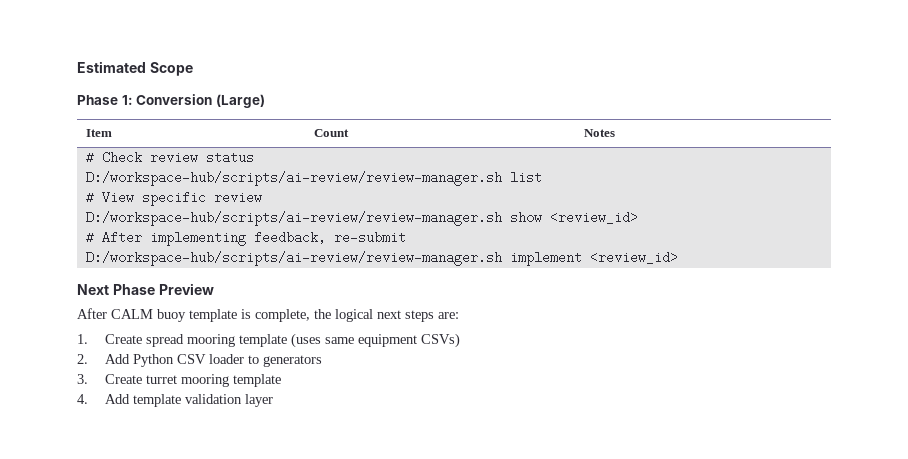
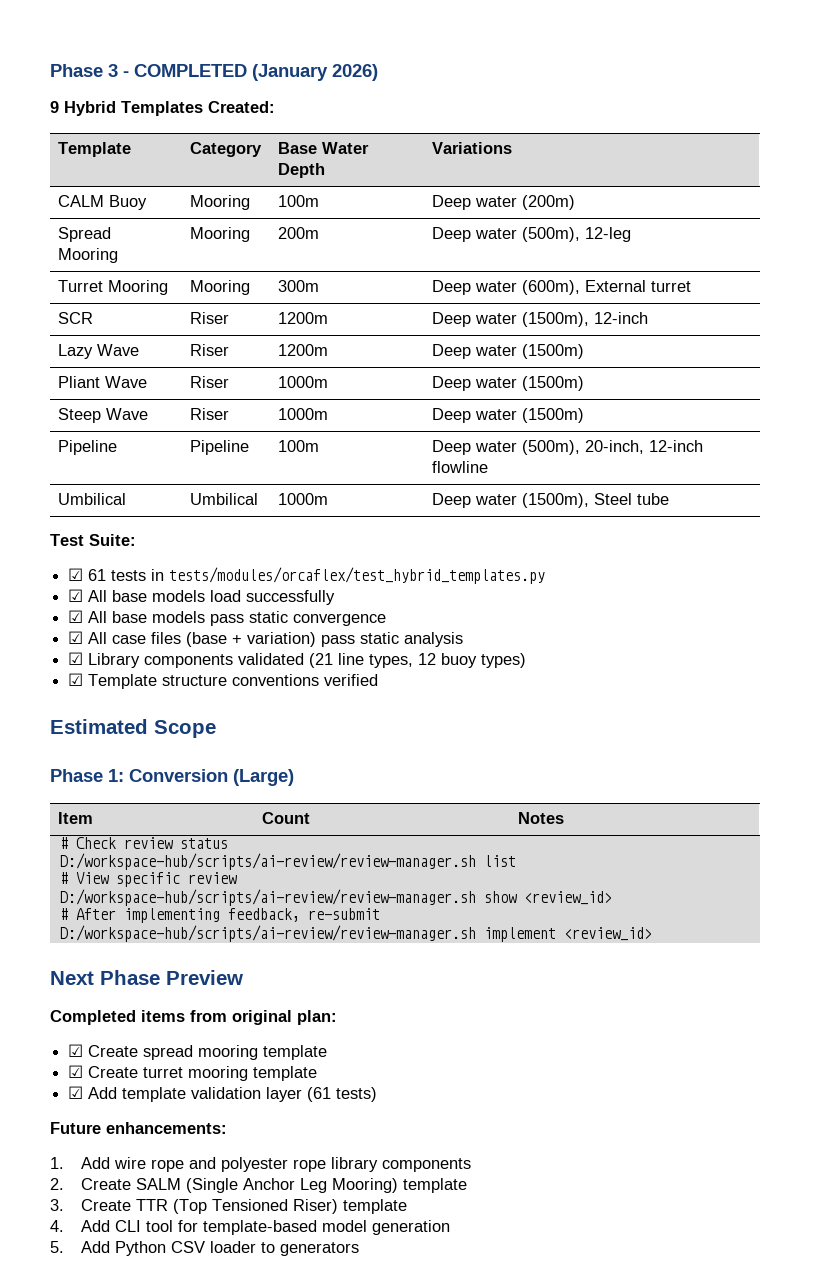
+ Phase 3 - COMPLETED (January 2026)
+ 9 Hybrid Templates Created:
+ Template | Category | Base Water Depth | Variations
+ CALM Buoy | Mooring | 100m | Deep water (200m)
+ Spread Mooring | Mooring | 200m | Deep water (500m), 12-leg
+ Turret Mooring | Mooring | 300m | Deep water (600m), External turret
+ SCR | Riser | 1200m | Deep water (1500m), 12-inch
+ Lazy Wave | Riser | 1200m | Deep water (1500m)
+ Pliant Wave | Riser | 1000m | Deep water (1500m)
+ Steep Wave | Riser | 1000m | Deep water (1500m)
+ Pipeline | Pipeline | 100m | Deep water (500m), 20-inch, 12-inch flowline
+ Umbilical | Umbilical | 1000m | Deep water (1500m), Steel tube
+ Test Suite:
+ ☑ 61 tests in tests/modules/orcaflex/test_hybrid_templates.py
+ ☑ All base models load successfully
+ ☑ All base models pass static convergence
+ ☑ All case files (base + variation) pass static analysis
+ ☑ Library components validated (21 line types, 12 buoy types)
+ ☑ Template structure conventions verified
- After CALM buoy template is complete, the logical next steps are:
- 1. Create spread mooring template (uses same equipment CSVs)
- 2. Add Python CSV loader to generators
+ Completed items from original plan:
+ ☑ Create spread mooring template
+ ☑ Create turret mooring template
+ ☑ Add template validation layer (61 tests)
+ Future enhancements:
+ 1. Add wire rope and polyester rope library components
+ 2. Create SALM (Single Anchor Leg Mooring) template
+ 3. Create TTR (Top Tensioned Riser) template
+ 4. Add CLI tool for template-based model generation
+ 5. Add Python CSV loader to generators
- 3. Create turret mooring template
- 4. Add template validation layer

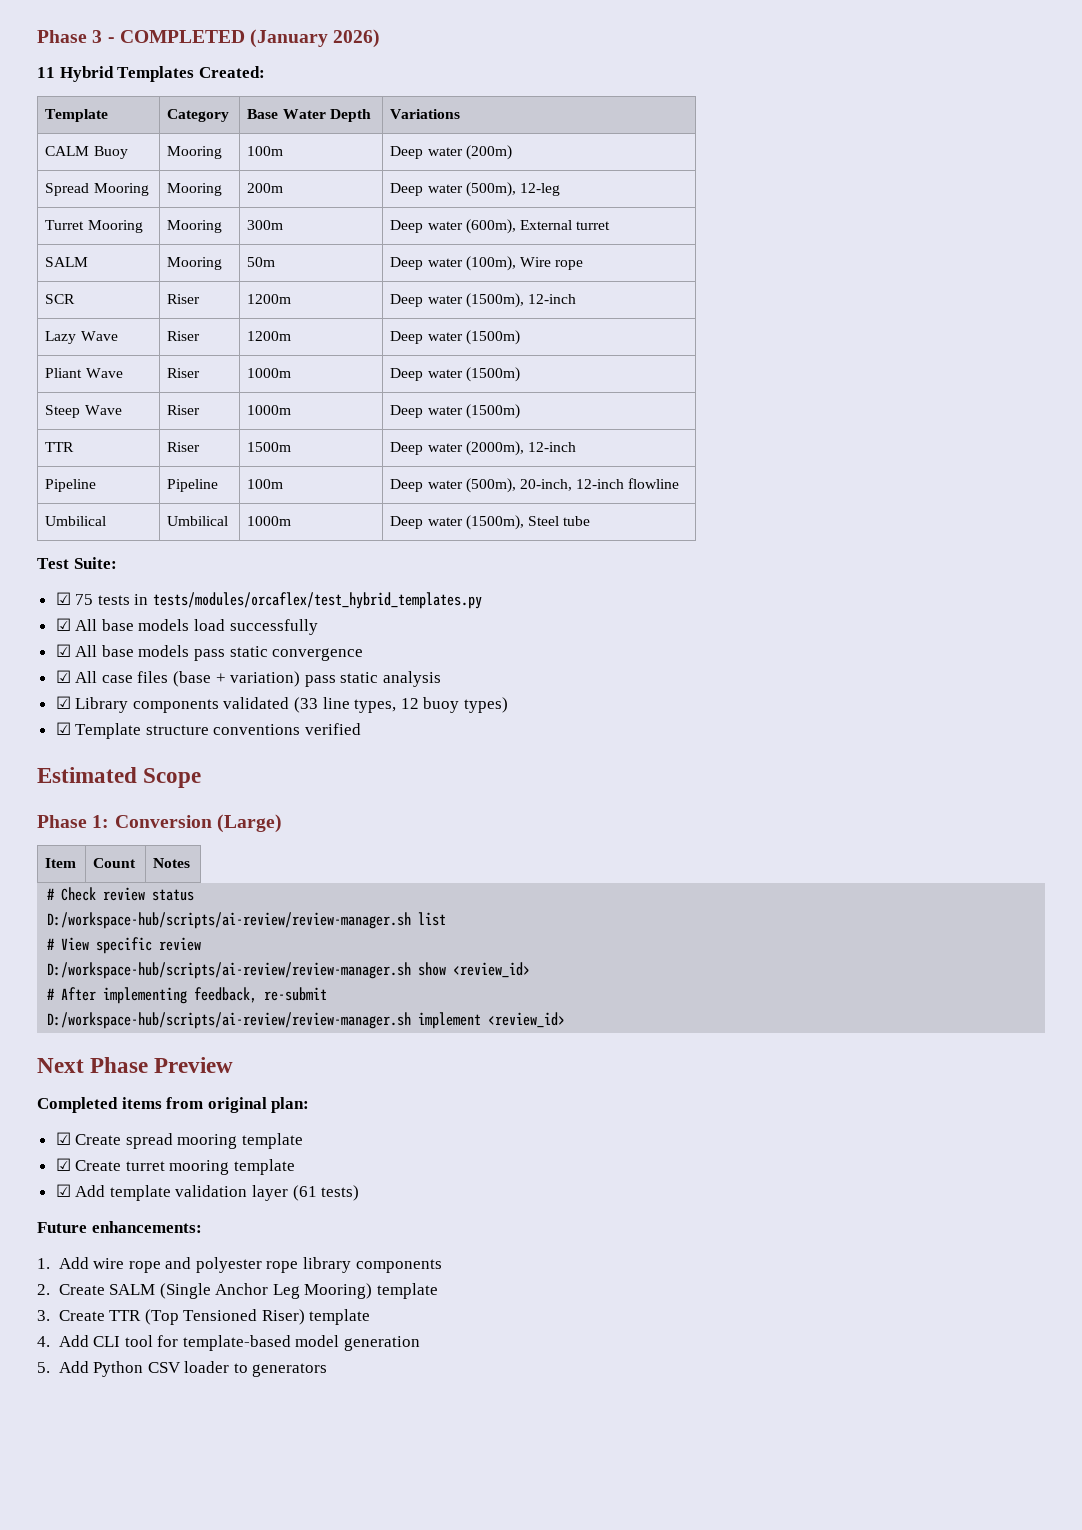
- 9 Hybrid Templates Created:
+ 11 Hybrid Templates Created:
+ SALM | Mooring | 50m | Deep water (100m), Wire rope
+ TTR | Riser | 1500m | Deep water (2000m), 12-inch
- ☑ 61 tests in tests/modules/orcaflex/test_hybrid_templates.py
+ ☑ 75 tests in tests/modules/orcaflex/test_hybrid_templates.py
- ☑ Library components validated (21 line types, 12 buoy types)
+ ☑ Library components validated (33 line types, 12 buoy types)

